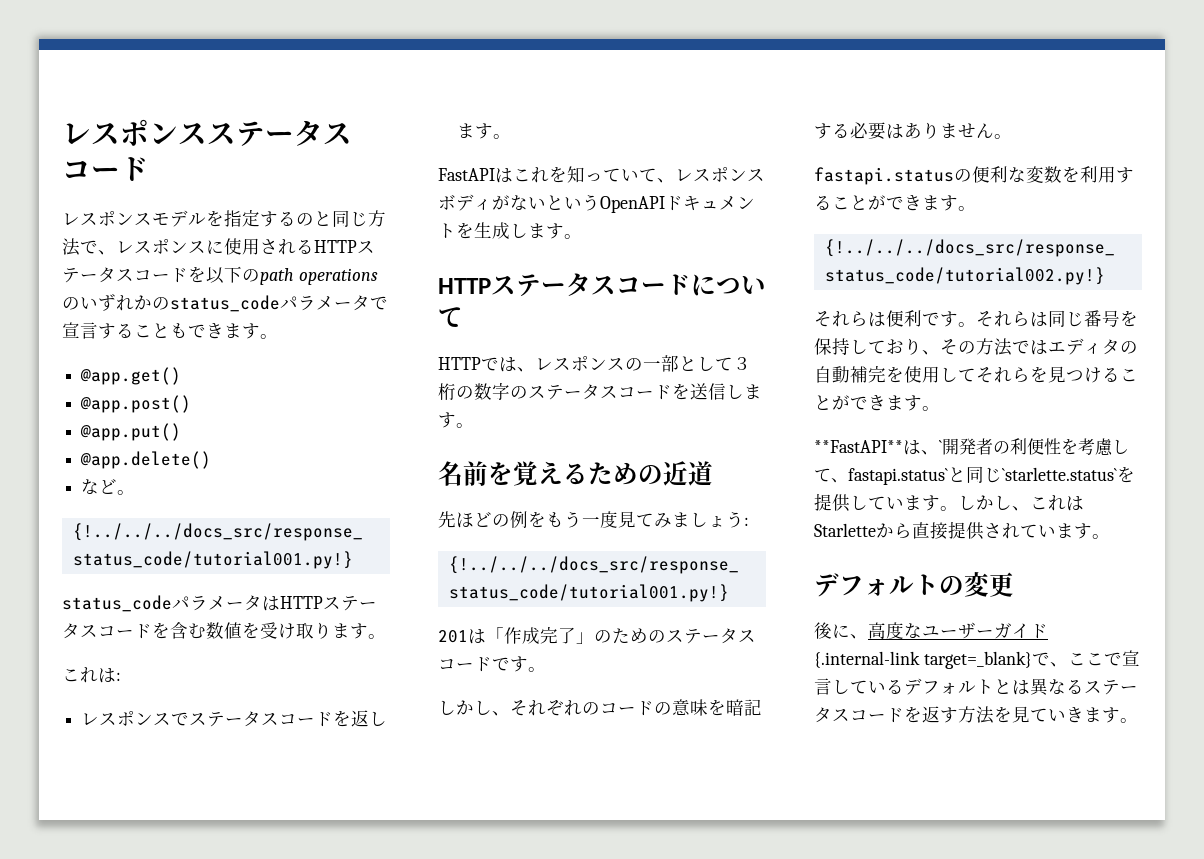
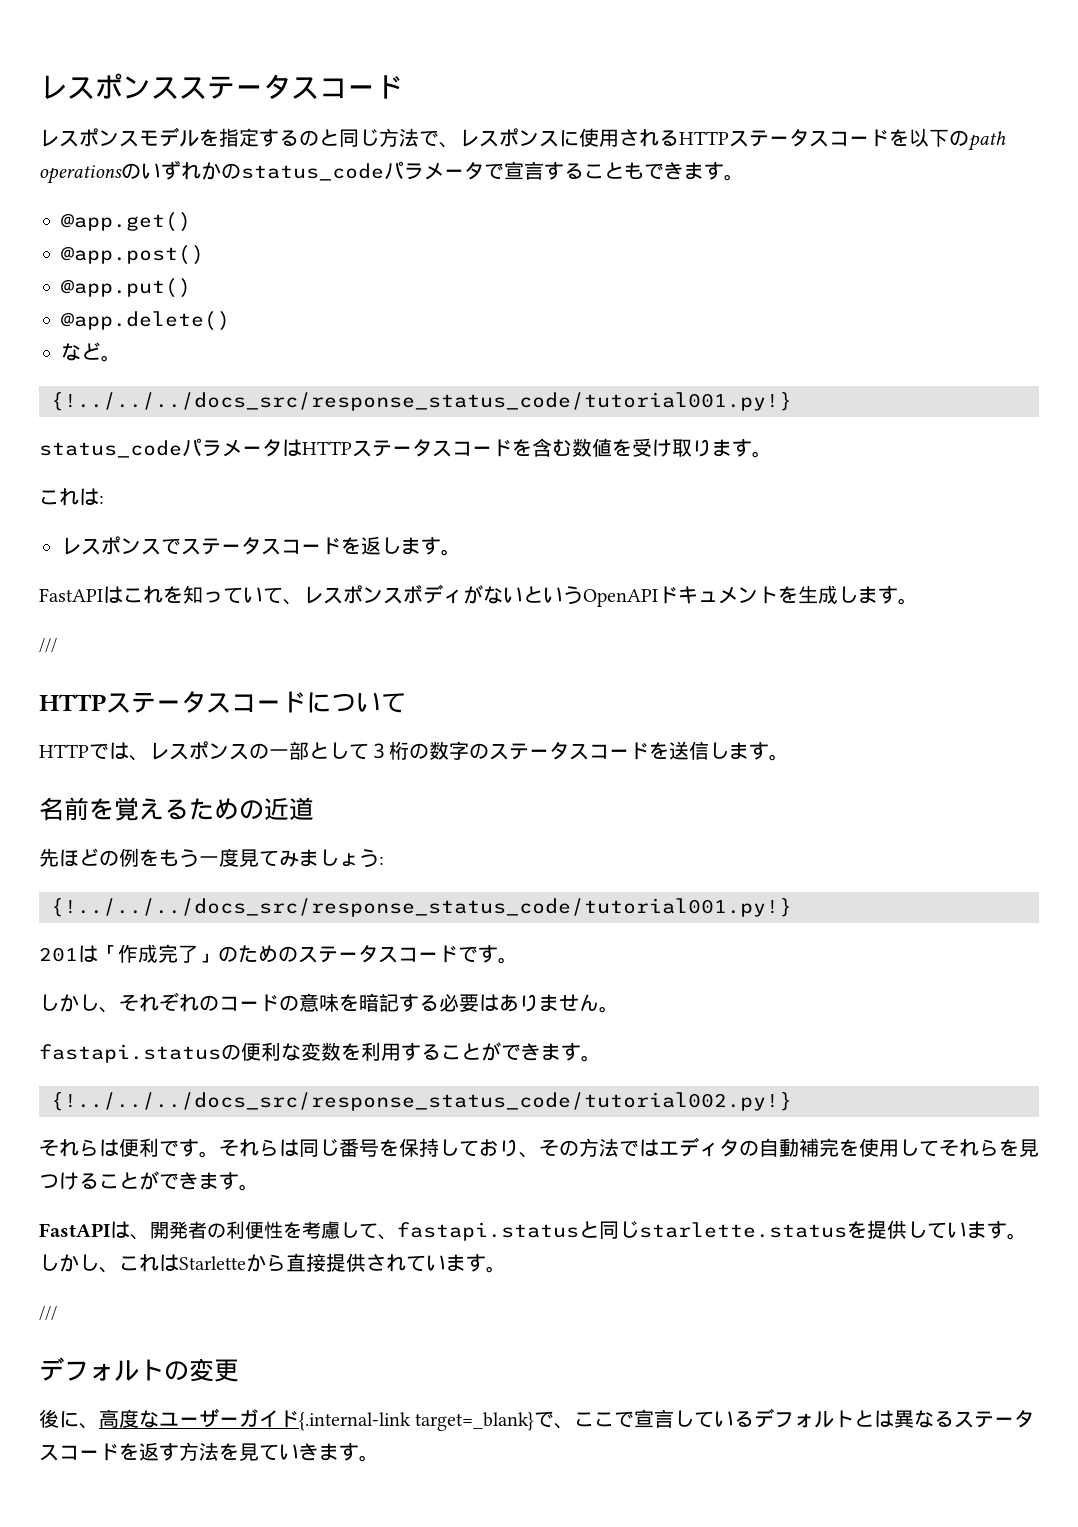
  FastAPIはこれを知っていて、レスポンスボディがないというOpenAPIドキュメントを生成します。
+ ///
- **FastAPI**は、`開発者の利便性を考慮して、fastapi.status`と同じ`starlette.status`を提供しています。
+ FastAPIは、開発者の利便性を考慮して、fastapi.statusと同じstarlette.statusを提供しています。
  しかし、これはStarletteから直接提供されています。
+ ///

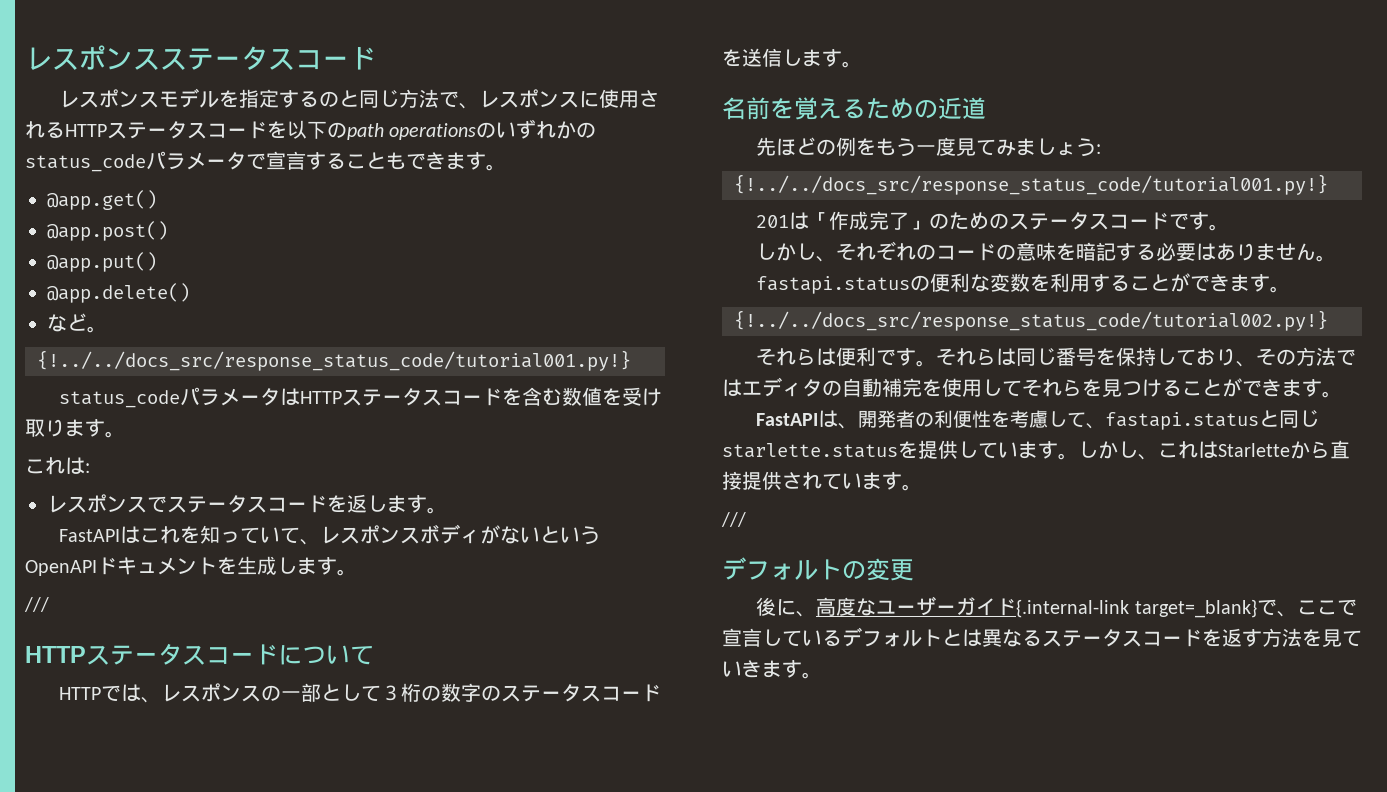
  など。
- {!../../../docs_src/response_status_code/tutorial001.py!}
+ {!../../docs_src/response_status_code/tutorial001.py!}
  先ほどの例をもう一度見てみましょう:
- {!../../../docs_src/response_status_code/tutorial001.py!}
+ {!../../docs_src/response_status_code/tutorial001.py!}
- {!../../../docs_src/response_status_code/tutorial002.py!}
+ {!../../docs_src/response_status_code/tutorial002.py!}

